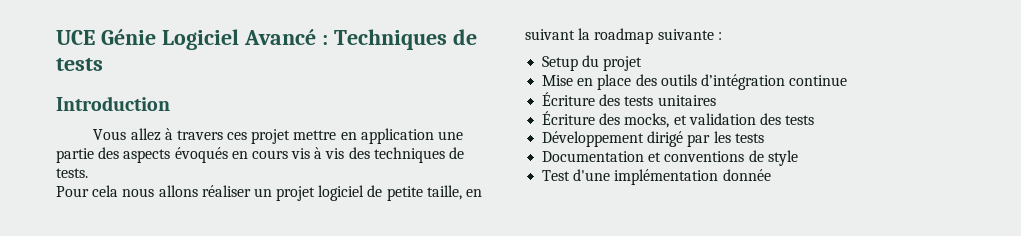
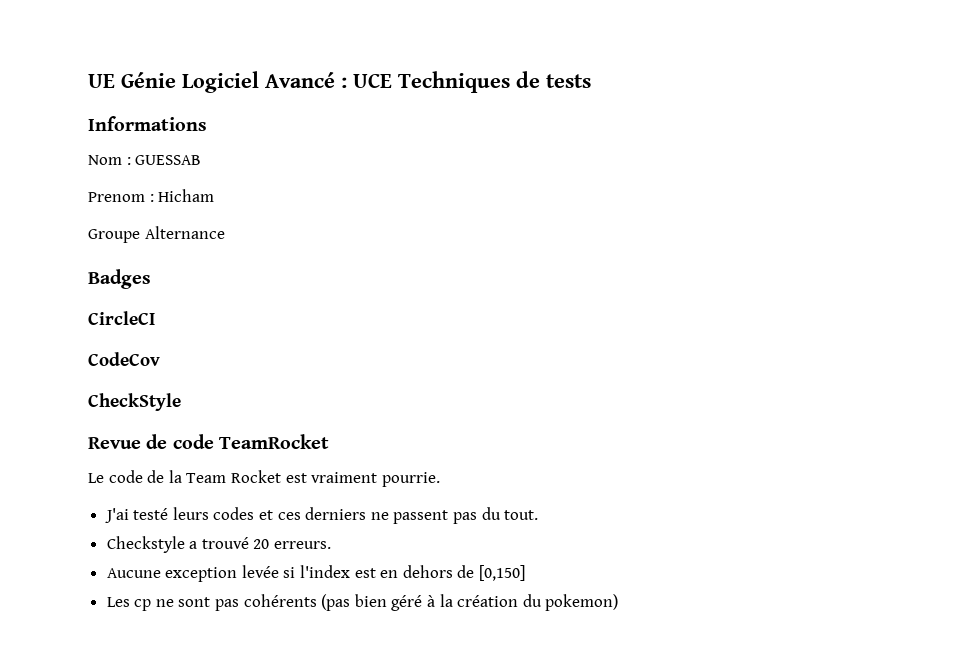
- UCE Génie Logiciel Avancé : Techniques de tests
+ UE Génie Logiciel Avancé : UCE Techniques de tests
- Introduction
- Vous allez à travers ces projet mettre en application une partie des aspects évoqués en cours vis à vis des techniques de tests.
- Pour cela nous allons réaliser un projet logiciel de petite taille, en suivant la roadmap suivante :
- Setup du projet
- Mise en place des outils d’intégration continue
- Écriture des tests unitaires
- Écriture des mocks, et validation des tests
- Développement dirigé par les tests
- Documentation et conventions de style
- Test d'une implémentation donnée
+ Informations
+ Nom : GUESSAB
+ Prenom : Hicham
+ Groupe Alternance
+ Badges
+ CircleCI
+ CodeCov
+ CheckStyle
+ Revue de code TeamRocket
+ Le code de la Team Rocket est vraiment pourrie.
+ J'ai testé leurs codes et ces derniers ne passent pas du tout.
+ Checkstyle a trouvé 20 erreurs.
+ Aucune exception levée si l'index est en dehors de [0,150]
+ Les cp ne sont pas cohérents (pas bien géré à la création du pokemon)

